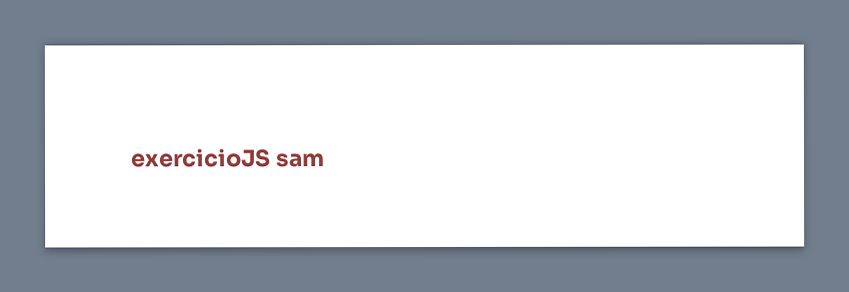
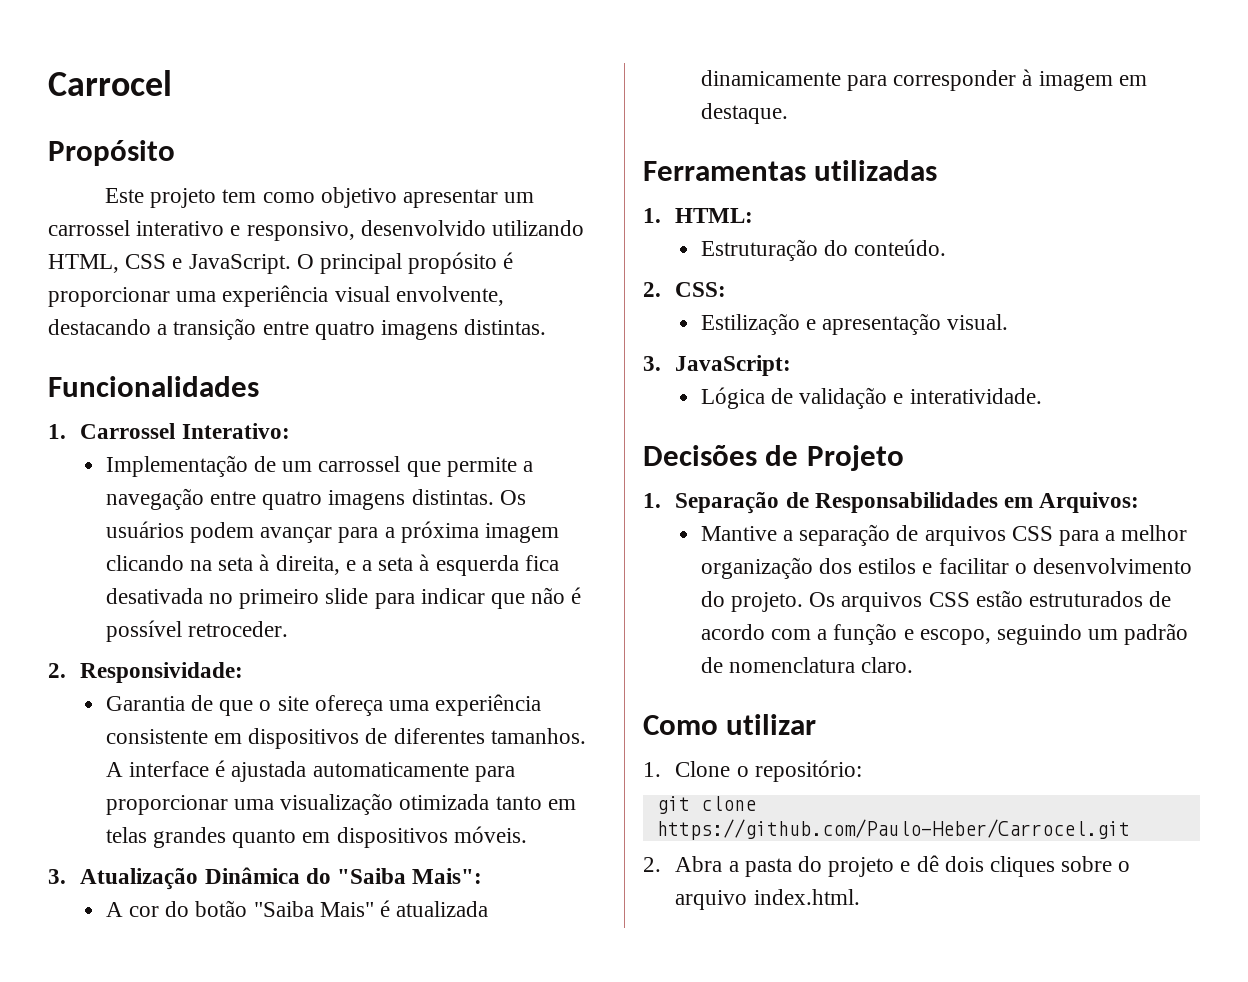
- exercicioJS sam
+ Carrocel
+ Propósito
+ Este projeto tem como objetivo apresentar um carrossel interativo e responsivo, desenvolvido utilizando HTML, CSS e JavaScript. O principal propósito é proporcionar uma experiência visual envolvente, destacando a transição entre quatro imagens distintas.
+ Funcionalidades
+ 1. Carrossel Interativo:
+ Implementação de um carrossel que permite a navegação entre quatro imagens distintas. Os usuários podem avançar para a próxima imagem clicando na seta à direita, e a seta à esquerda fica desativada no primeiro slide para indicar que não é possível retroceder.
+ 2. Responsividade:
+ Garantia de que o site ofereça uma experiência consistente em dispositivos de diferentes tamanhos. A interface é ajustada automaticamente para proporcionar uma visualização otimizada tanto em telas grandes quanto em dispositivos móveis.
+ 3. Atualização Dinâmica do "Saiba Mais":
+ A cor do botão "Saiba Mais" é atualizada dinamicamente para corresponder à imagem em destaque.
+ Ferramentas utilizadas
+ 1. HTML:
+ Estruturação do conteúdo.
+ 2. CSS:
+ Estilização e apresentação visual.
+ 3. JavaScript:
+ Lógica de validação e interatividade.
+ Decisões de Projeto
+ 1. Separação de Responsabilidades em Arquivos:
+ Mantive a separação de arquivos CSS para a melhor organização dos estilos e facilitar o desenvolvimento do projeto. Os arquivos CSS estão estruturados de acordo com a função e escopo, seguindo um padrão de nomenclatura claro.
+ Como utilizar
+ 1. Clone o repositório:
+ git clone https://github.com/Paulo-Heber/Carrocel.git
+ 2. Abra a pasta do projeto e dê dois cliques sobre o arquivo index.html.

